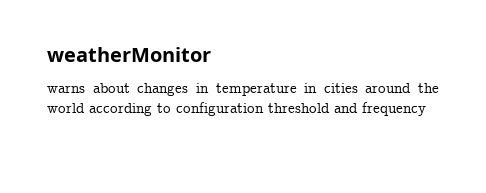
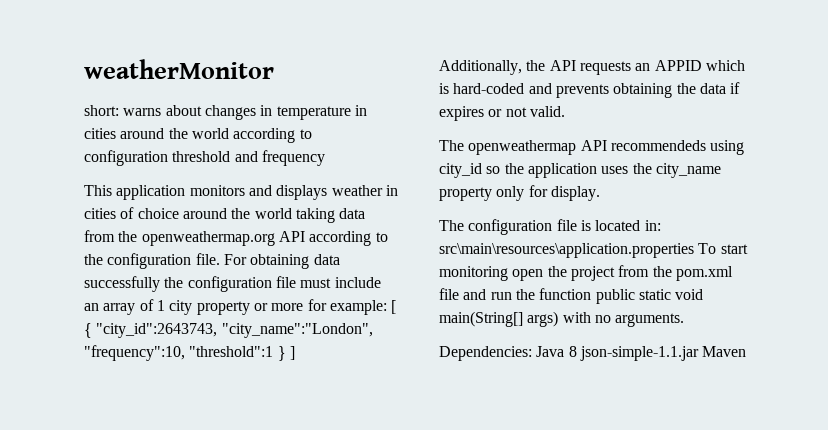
- warns about changes in temperature in cities around the world according to configuration threshold and frequency
+ short: warns about changes in temperature in cities around the world according to configuration threshold and frequency
+ This application monitors and displays weather in cities of choice around the world taking data from the openweathermap.org API according to the configuration file. For obtaining data successfully the configuration file must include an array of 1 city property or more for example: [ { "city_id":2643743, "city_name":"London", "frequency":10, "threshold":1 } ]
+ Additionally, the API requests an APPID which is hard-coded and prevents obtaining the data if expires or not valid.
+ The openweathermap API recommendeds using city_id so the application uses the city_name property only for display.
+ The configuration file is located in: src\main\resources\application.properties To start monitoring open the project from the pom.xml file and run the function public static void main(String[] args) with no arguments.
+ Dependencies: Java 8 json-simple-1.1.jar Maven

